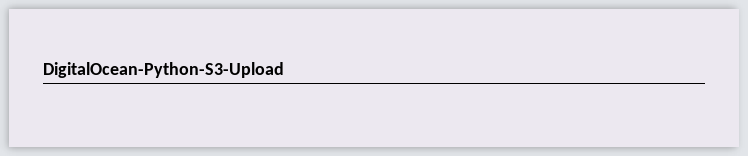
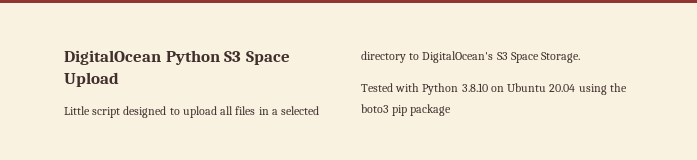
- DigitalOcean-Python-S3-Upload
+ DigitalOcean Python S3 Space Upload
+ Little script designed to upload all files in a selected directory to DigitalOcean's S3 Space Storage.
+ Tested with Python 3.8.10 on Ubuntu 20.04 using the boto3 pip package

